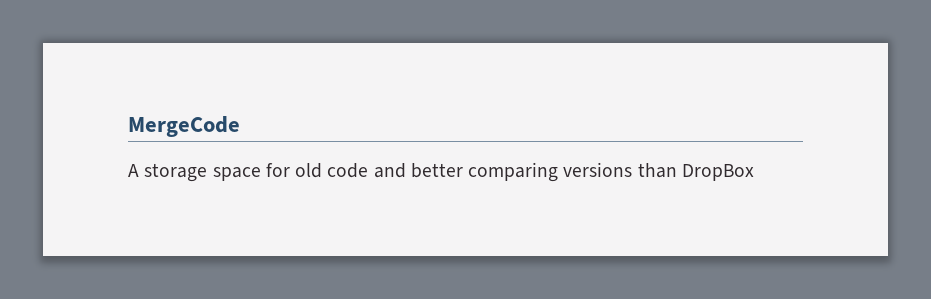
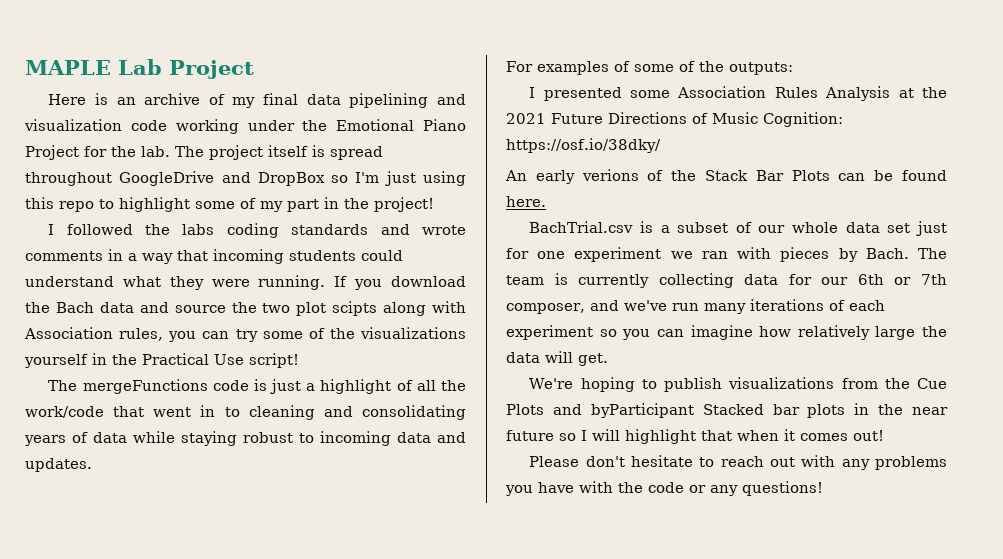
- MergeCode
- A storage space for old code and better comparing versions than DropBox
+ MAPLE Lab Project
+ Here is an archive of my final data pipelining and visualization code working under the Emotional Piano Project for the lab. The project itself is spread throughout GoogleDrive and DropBox so I'm just using this repo to highlight some of my part in the project!
+ I followed the labs coding standards and wrote comments in a way that incoming students could understand what they were running. If you download the Bach data and source the two plot scipts along with Association rules, you can try some of the visualizations yourself in the Practical Use script!
+ The mergeFunctions code is just a highlight of all the work/code that went in to cleaning and consolidating years of data while staying robust to incoming data and updates.
+ For examples of some of the outputs:
+ I presented some Association Rules Analysis at the 2021 Future Directions of Music Cognition: https://osf.io/38dky/
+ An early verions of the Stack Bar Plots can be found here.
+ BachTrial.csv is a subset of our whole data set just for one experiment we ran with pieces by Bach. The team is currently collecting data for our 6th or 7th composer, and we've run many iterations of each experiment so you can imagine how relatively large the data will get.
+ We're hoping to publish visualizations from the Cue Plots and byParticipant Stacked bar plots in the near future so I will highlight that when it comes out!
+ Please don't hesitate to reach out with any problems you have with the code or any questions!

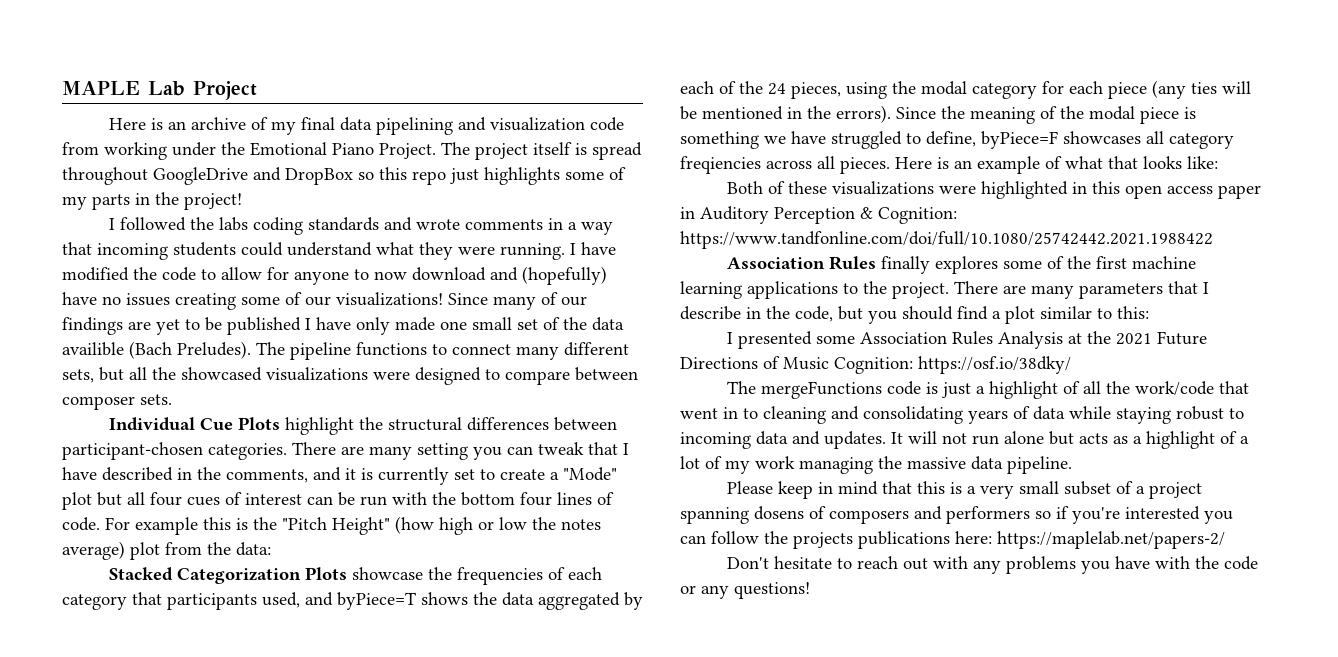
- Here is an archive of my final data pipelining and visualization code working under the Emotional Piano Project for the lab.
+ Here is an archive of my final data pipelining and visualization code from working under the Emotional Piano Project.
- The project itself is spread throughout GoogleDrive and DropBox so I'm just using this repo to highlight some of my part in the project!
+ The project itself is spread throughout GoogleDrive and DropBox so this repo just highlights some of my parts in the project!
- If you download the Bach data and source the two plot scipts along with Association rules, you can try some of the visualizations yourself in the Practical Use script!
+ I have modified the code to allow for anyone to now download and (hopefully) have no issues creating some of our visualizations! Since many of our findings are yet to be published I have only made one small set of the data availible (Bach Preludes). The pipeline functions to connect many different sets, but all the showcased visualizations were designed to compare between composer sets.
+ Individual Cue Plots highlight the structural differences between participant-chosen categories. There are many setting you can tweak that I have described in the comments, and it is currently set to create a "Mode" plot but all four cues of interest can be run with the bottom four lines of code. For example this is the "Pitch Height" (how high or low the notes average) plot from the data:
+ Stacked Categorization Plots showcase the frequencies of each category that participants used, and byPiece=T shows the data aggregated by each of the 24 pieces, using the modal category for each piece (any ties will be mentioned in the errors). Since the meaning of the modal piece is something we have struggled to define, byPiece=F showcases all category freqiencies across all pieces. Here is an example of what that looks like:
+ Both of these visualizations were highlighted in this open access paper in Auditory Perception & Cognition: https://www.tandfonline.com/doi/full/10.1080/25742442.2021.1988422
+ Association Rules finally explores some of the first machine learning applications to the project. There are many parameters that I describe in the code, but you should find a plot similar to this:
+ I presented some Association Rules Analysis at the 2021 Future Directions of Music Cognition: https://osf.io/38dky/
- The mergeFunctions code is just a highlight of all the work/code that went in to cleaning and consolidating years of data while staying robust to incoming data and updates.
- For examples of some of the outputs:
- I presented some Association Rules Analysis at the 2021 Future Directions of Music Cognition: https://osf.io/38dky/
- An early verions of the Stack Bar Plots can be found here.
- BachTrial.csv is a subset of our whole data set just for one experiment we ran with pieces by Bach. The team is currently collecting data for our 6th or 7th composer, and we've run many iterations of each experiment so you can imagine how relatively large the data will get.
- We're hoping to publish visualizations from the Cue Plots and byParticipant Stacked bar plots in the near future so I will highlight that when it comes out!
- Please don't hesitate to reach out with any problems you have with the code or any questions!
+ The mergeFunctions code is just a highlight of all the work/code that went in to cleaning and consolidating years of data while staying robust to incoming data and updates. It will not run alone but acts as a highlight of a lot of my work managing the massive data pipeline.
+ Please keep in mind that this is a very small subset of a project spanning dosens of composers and performers so if you're interested you can follow the projects publications here: https://maplelab.net/papers-2/
+ Don't hesitate to reach out with any problems you have with the code or any questions!

